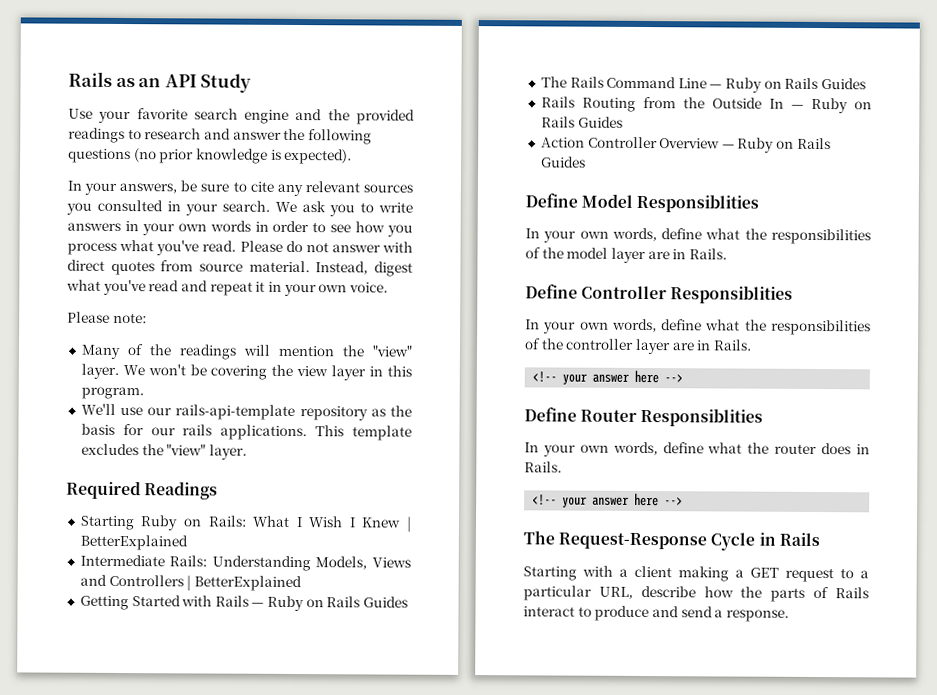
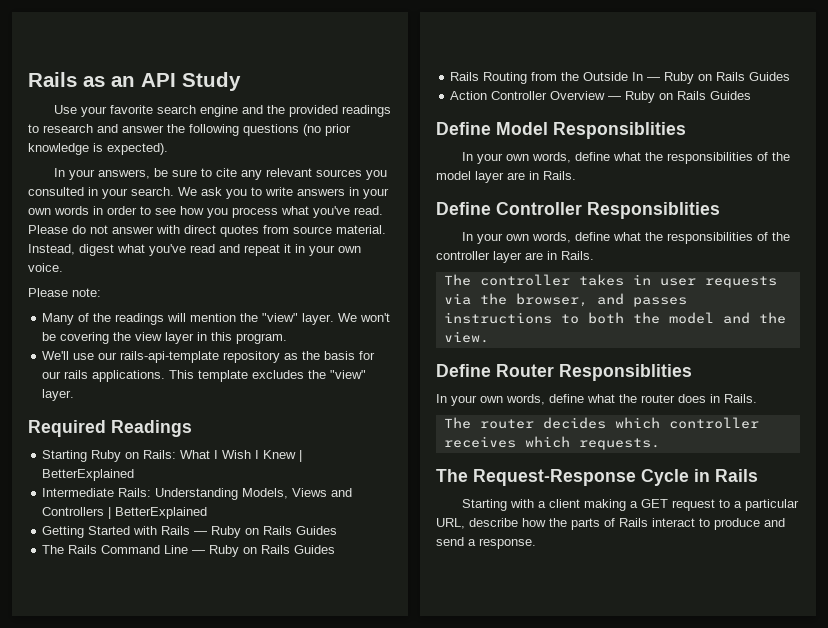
  In your own words, define what the responsibilities of the controller layer are in Rails.
- <!-- your answer here -->
+ The controller takes in user requests via the browser, and passes instructions to both the model and the view.
  In your own words, define what the router does in Rails.
- <!-- your answer here -->
+ The router decides which controller receives which requests.

